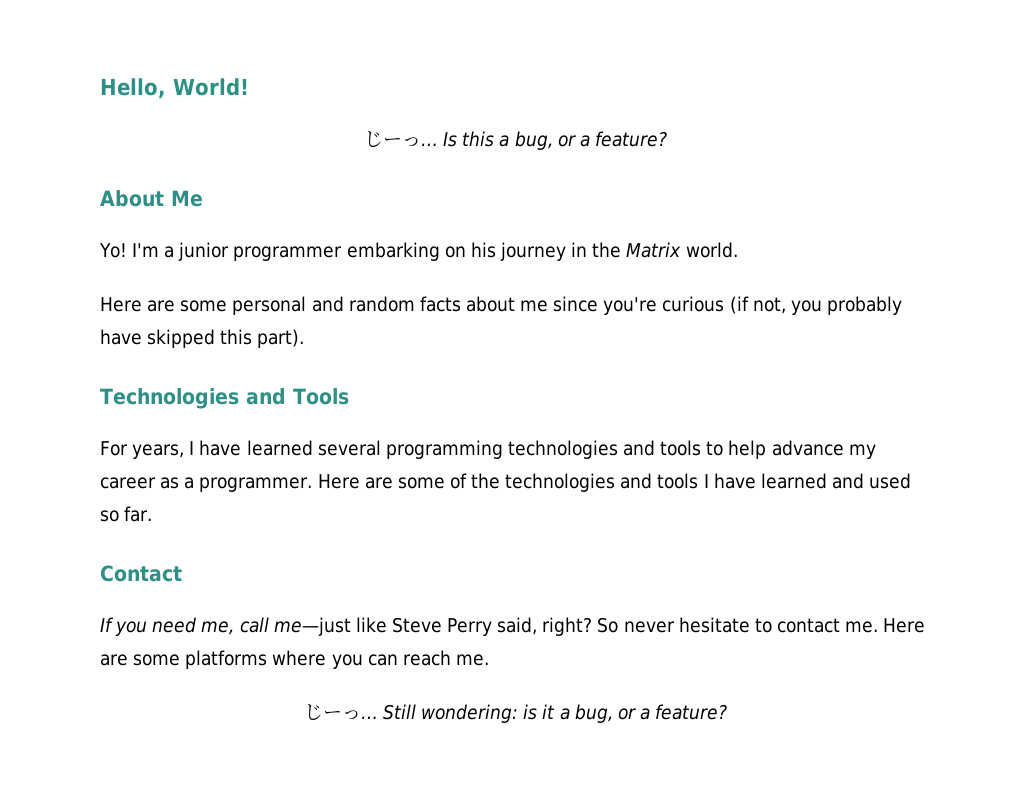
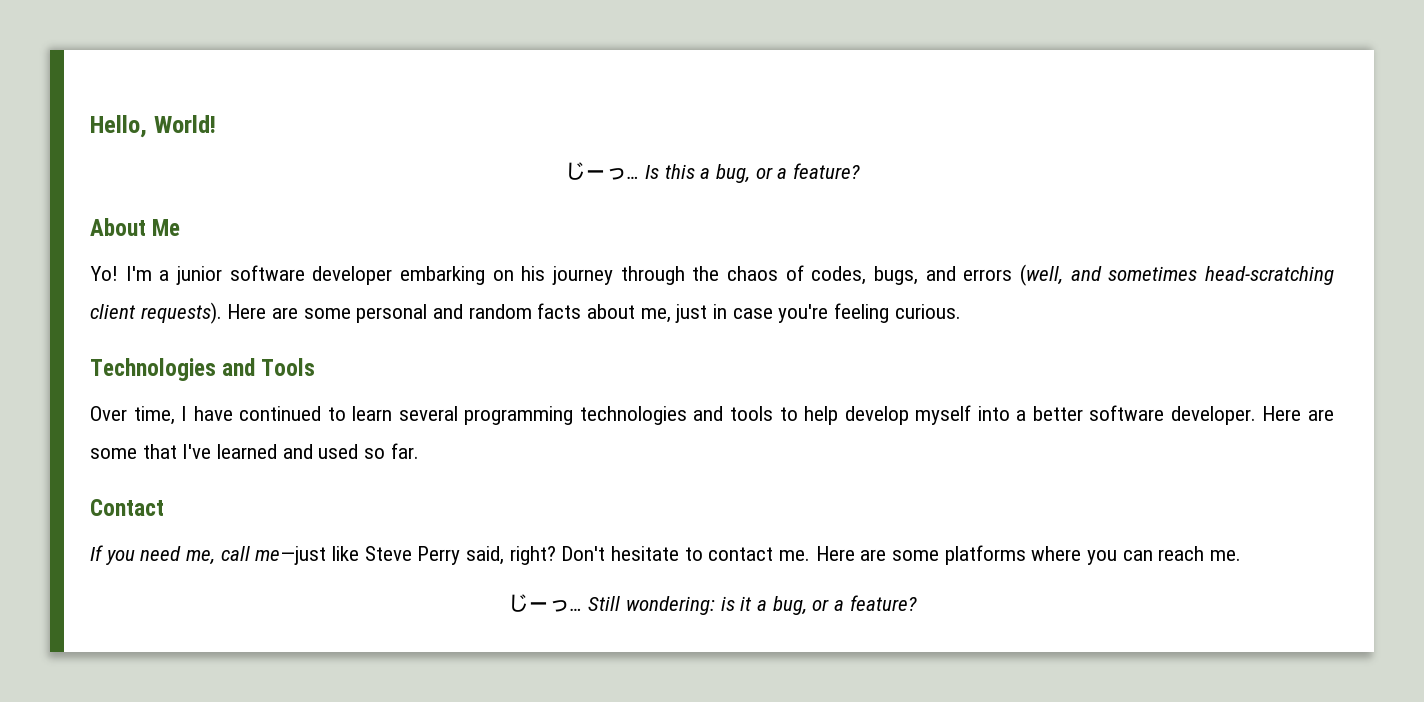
- I'm a junior programmer embarking on his journey in the Matrix world.
- Here are some personal and random facts about me since you're curious (if not, you probably have skipped this part).
+ I'm a junior software developer embarking on his journey through the chaos of codes, bugs, and errors (well, and sometimes head-scratching client requests). Here are some personal and random facts about me, just in case you're feeling curious.
  Technologies and Tools
- For years, I have learned several programming technologies and tools to help advance my career as a programmer. Here are some of the technologies and tools I have learned and used so far.
+ Over time, I have continued to learn several programming technologies and tools to help develop myself into a better software developer. Here are some that I've learned and used so far.
- So never hesitate to contact me.
+ Don't hesitate to contact me.

